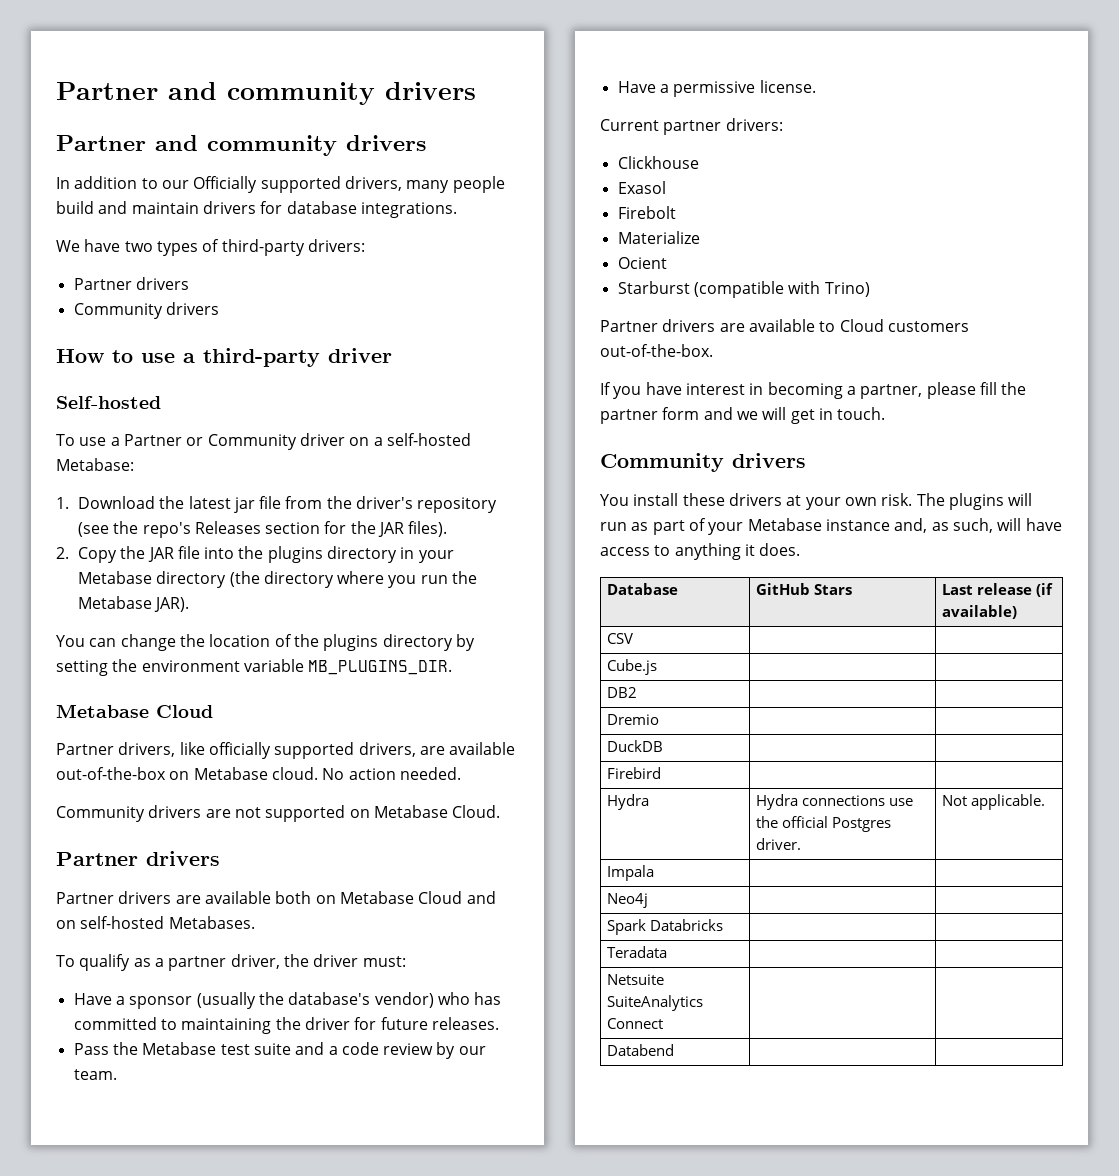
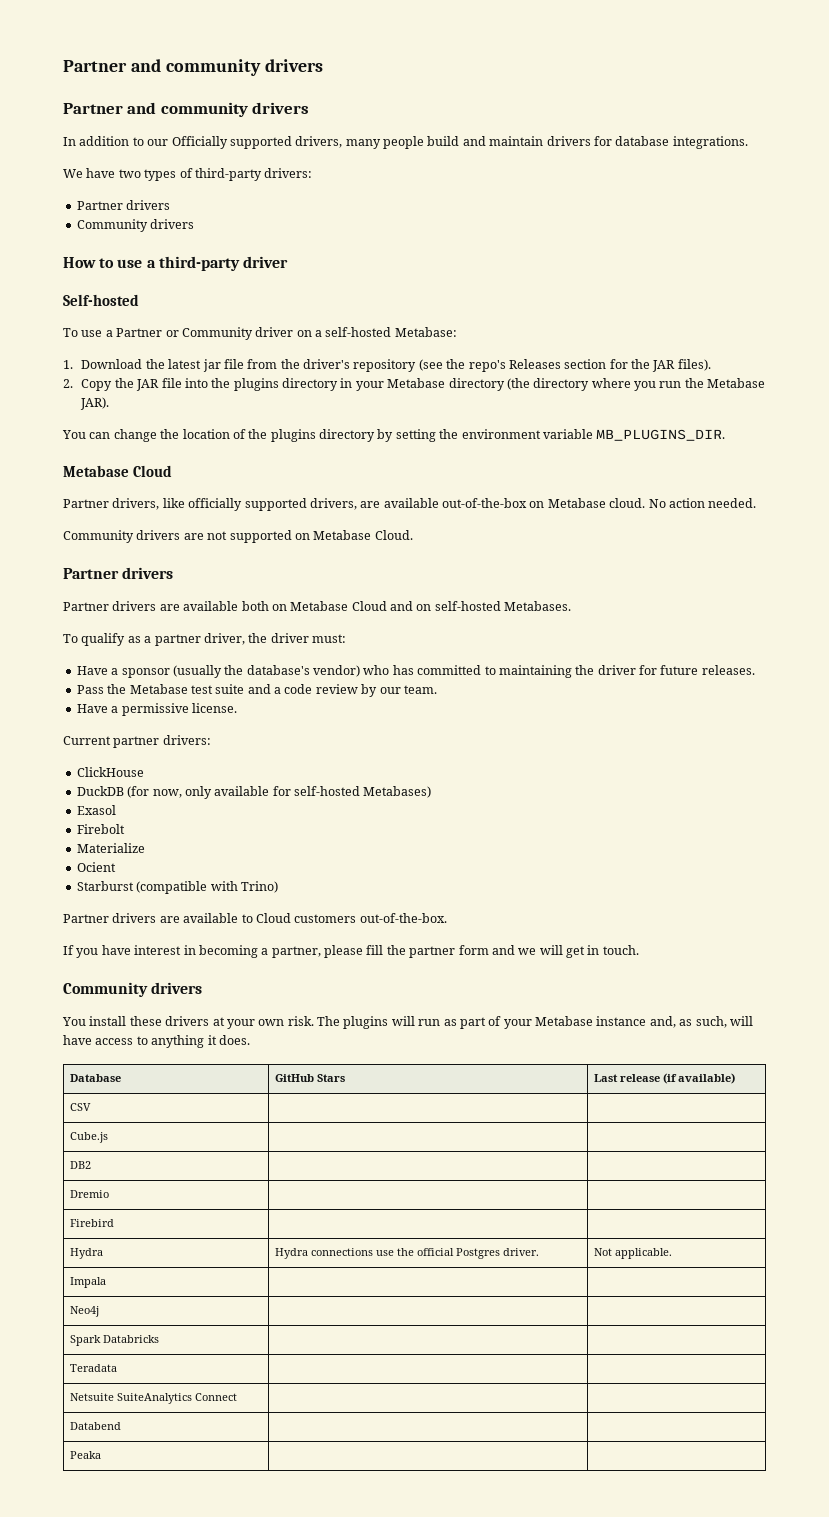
- Clickhouse
+ ClickHouse
+ DuckDB (for now, only available for self-hosted Metabases)
- DuckDB | |
+ Peaka | |

